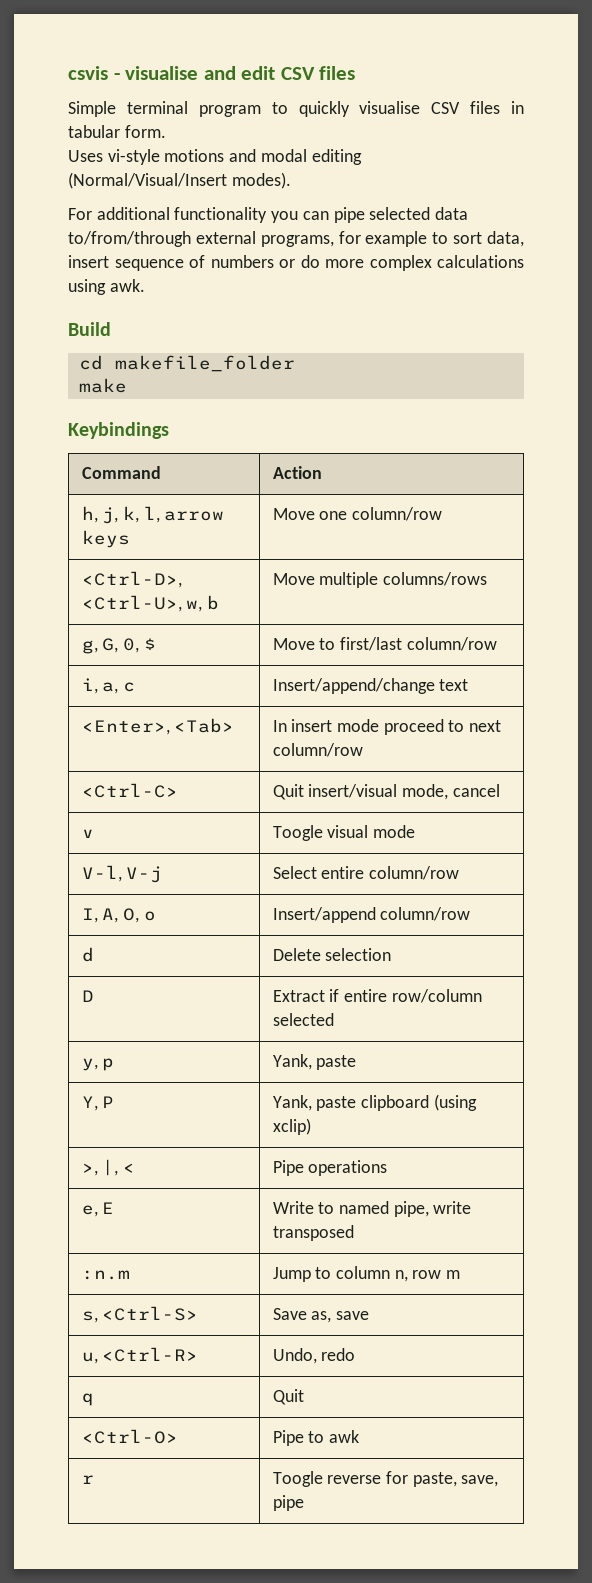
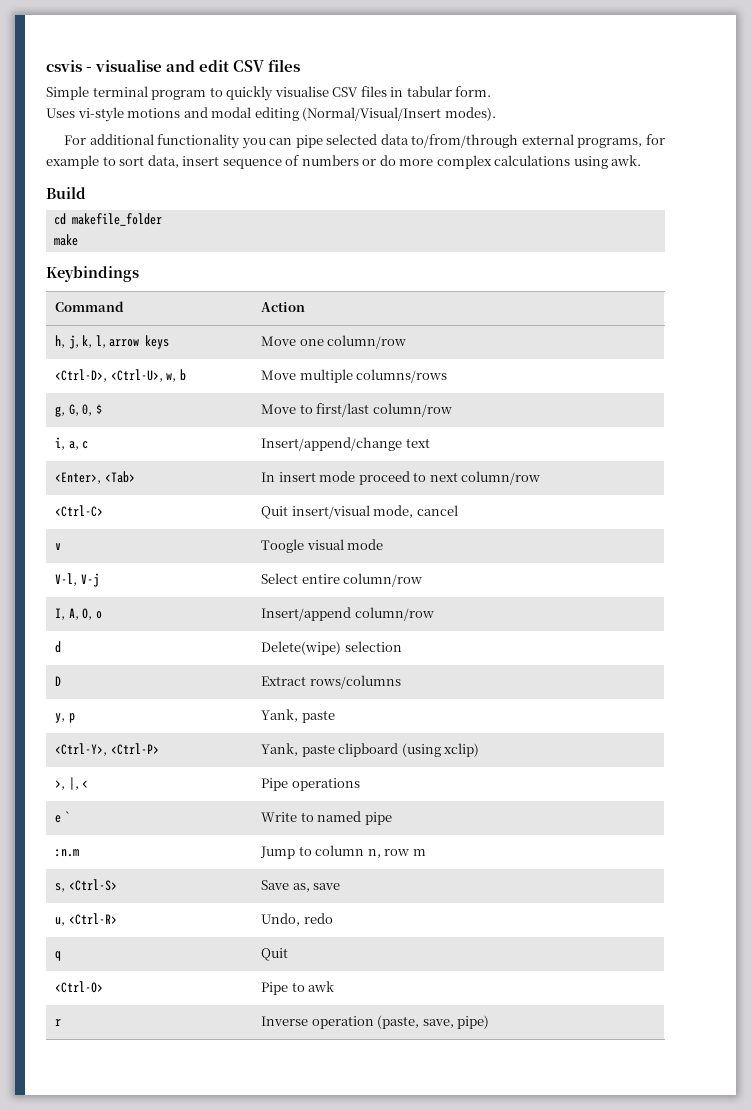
- d | Delete selection
+ d | Delete(wipe) selection
- D | Extract if entire row/column selected
+ D | Extract rows/columns
- Y, P | Yank, paste clipboard (using xclip)
+ <Ctrl-Y>, <Ctrl-P> | Yank, paste clipboard (using xclip)
- e, E | Write to named pipe, write transposed
+ e ` | Write to named pipe
- r | Toogle reverse for paste, save, pipe
+ r | Inverse operation (paste, save, pipe)

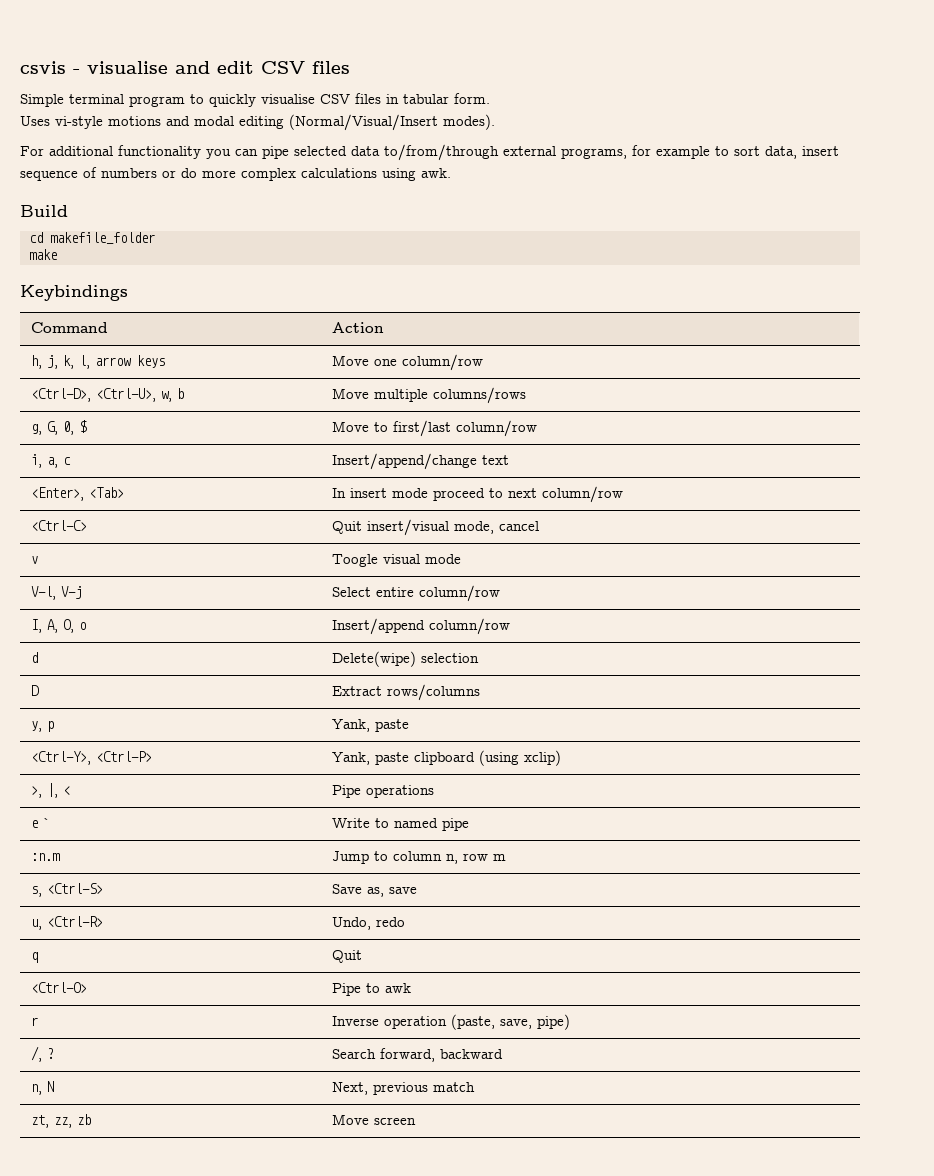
+ /, ? | Search forward, backward
+ n, N | Next, previous match
+ zt, zz, zb | Move screen

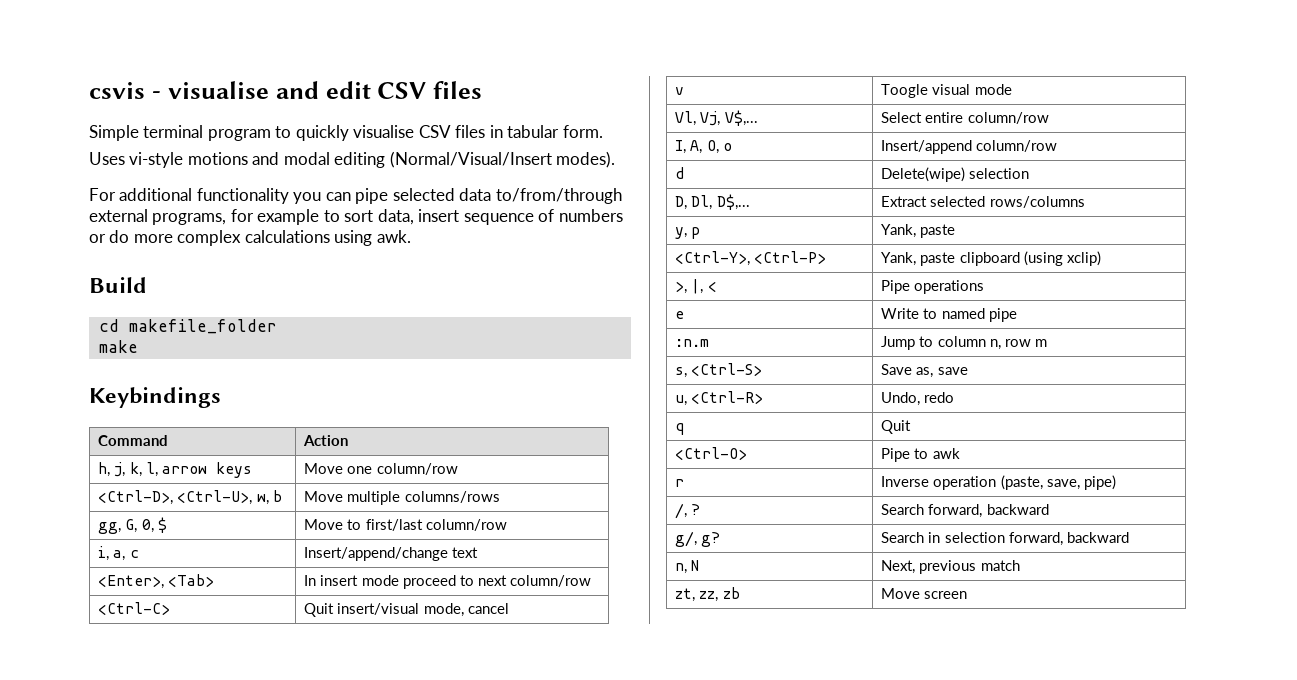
- g, G, 0, $ | Move to first/last column/row
+ gg, G, 0, $ | Move to first/last column/row
- V-l, V-j | Select entire column/row
+ Vl, Vj, V$,... | Select entire column/row
- D | Extract rows/columns
+ D, Dl, D$,... | Extract selected rows/columns
- e ` | Write to named pipe
+ e | Write to named pipe
+ g/, g? | Search in selection forward, backward

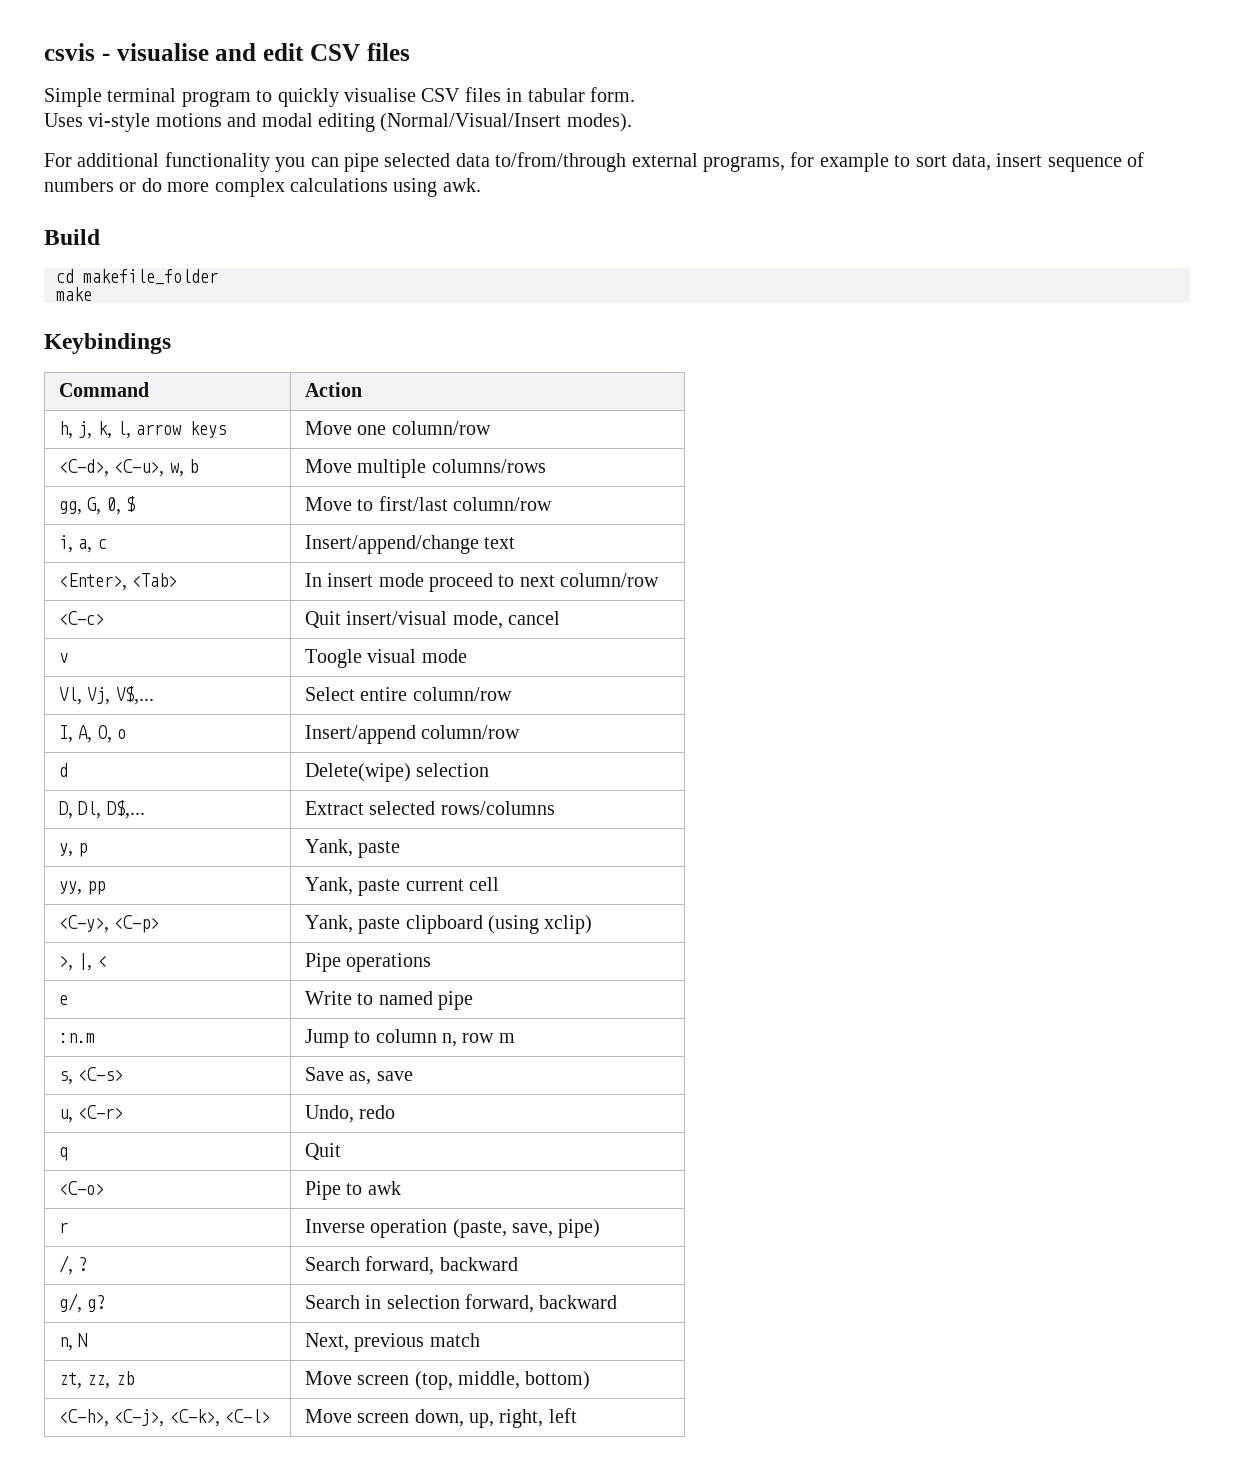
- <Ctrl-D>, <Ctrl-U>, w, b | Move multiple columns/rows
+ <C-d>, <C-u>, w, b | Move multiple columns/rows
- <Ctrl-C> | Quit insert/visual mode, cancel
+ <C-c> | Quit insert/visual mode, cancel
- <Ctrl-Y>, <Ctrl-P> | Yank, paste clipboard (using xclip)
+ yy, pp | Yank, paste current cell
+ <C-y>, <C-p> | Yank, paste clipboard (using xclip)
- s, <Ctrl-S> | Save as, save
+ s, <C-s> | Save as, save
- u, <Ctrl-R> | Undo, redo
+ u, <C-r> | Undo, redo
- <Ctrl-O> | Pipe to awk
+ <C-o> | Pipe to awk
- zt, zz, zb | Move screen
+ zt, zz, zb | Move screen (top, middle, bottom)
+ <C-h>, <C-j>, <C-k>, <C-l> | Move screen down, up, right, left

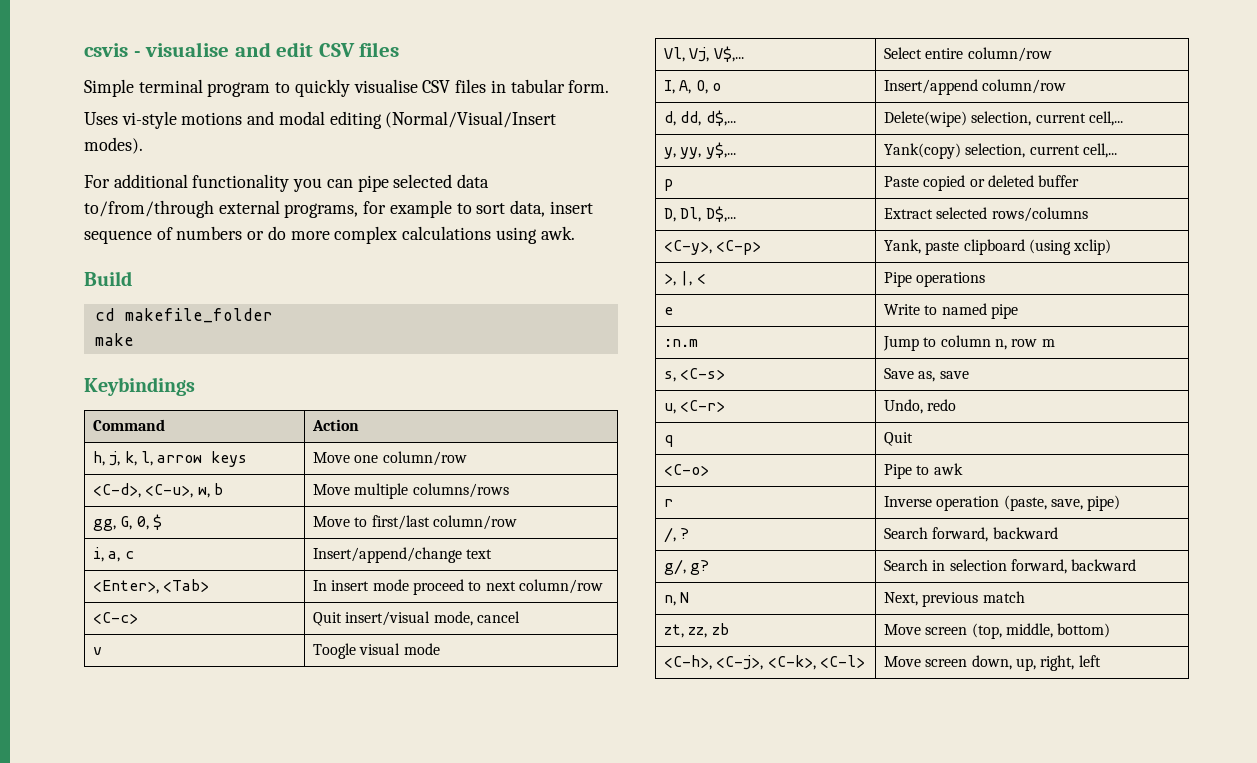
- d | Delete(wipe) selection
+ d, dd, d$,... | Delete(wipe) selection, current cell,...
+ y, yy, y$,... | Yank(copy) selection, current cell,...
+ p | Paste copied or deleted buffer
- y, p | Yank, paste
- yy, pp | Yank, paste current cell

